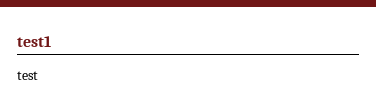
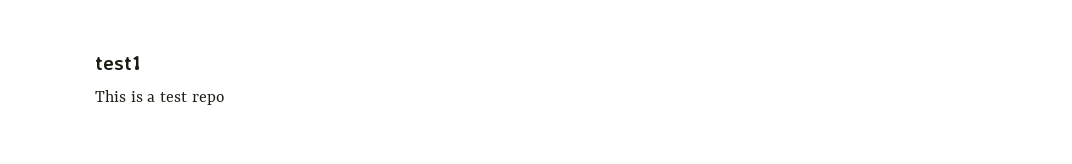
- test
+ This is a test repo

